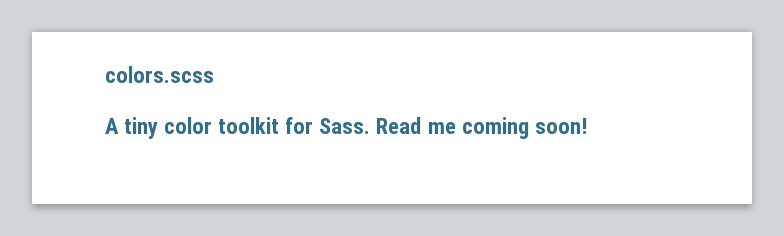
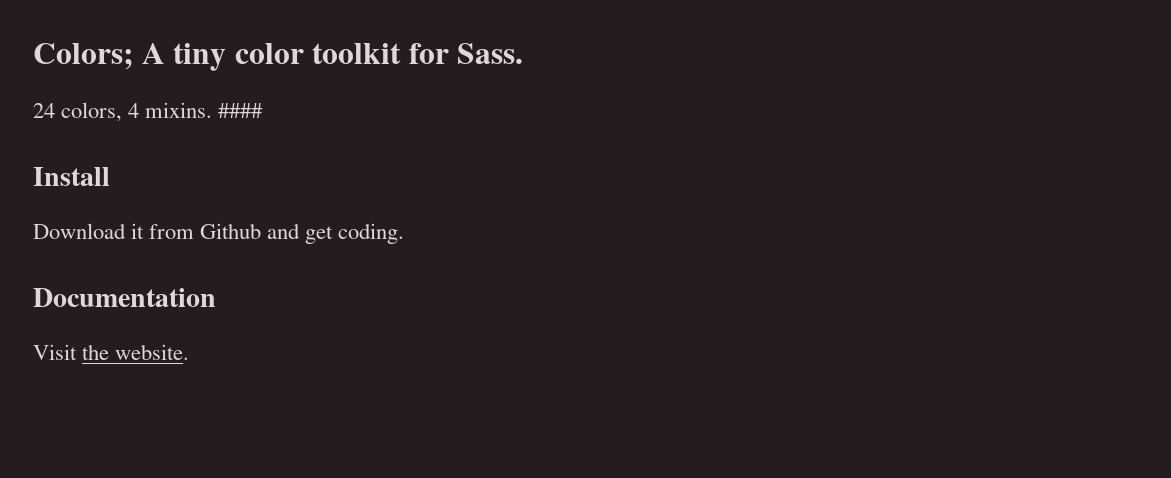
- colors.scss
- A tiny color toolkit for Sass. Read me coming soon!
+ Colors; A tiny color toolkit for Sass.
+ 24 colors, 4 mixins. ####
+ Install
+ Download it from Github and get coding.
+ Documentation
+ Visit the website.

